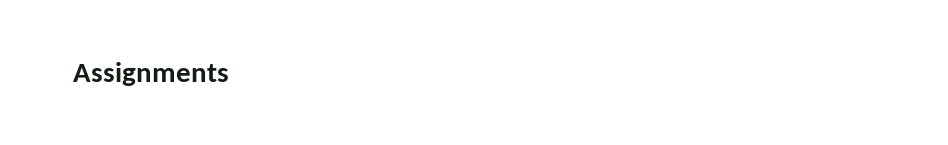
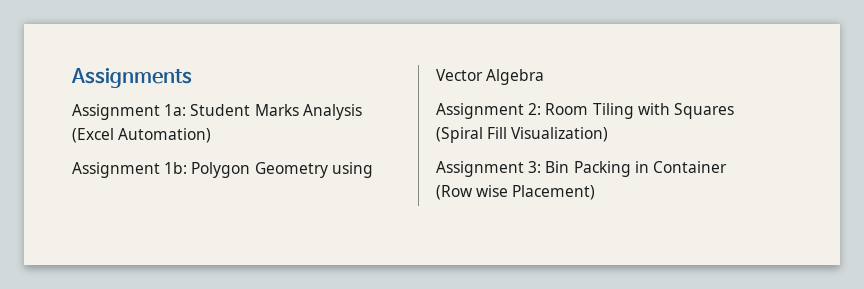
+ Assignment 1a: Student Marks Analysis (Excel Automation)
+ Assignment 1b: Polygon Geometry using Vector Algebra
+ Assignment 2: Room Tiling with Squares (Spiral Fill Visualization)
+ Assignment 3: Bin Packing in Container (Row wise Placement)

